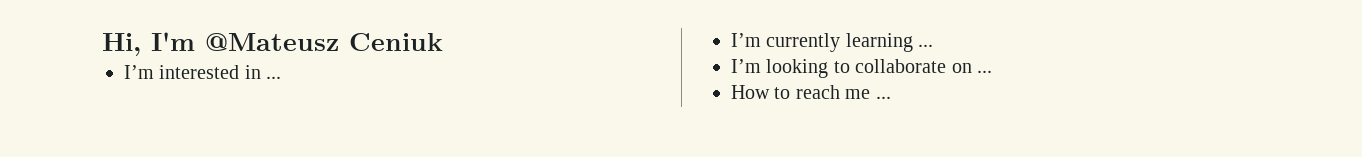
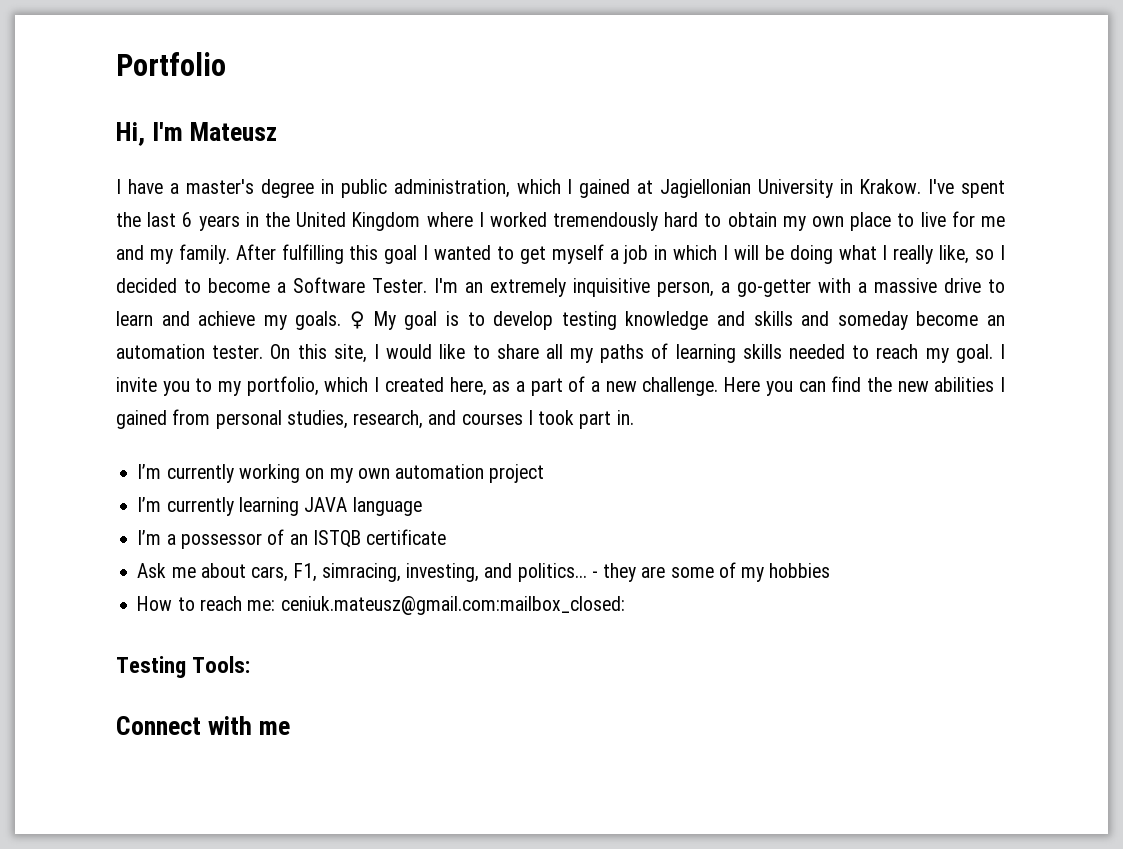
+ Portfolio
- Hi, I'm @Mateusz Ceniuk
- I’m interested in ...
+ Hi, I'm Mateusz
+ I have a master's degree in public administration, which I gained at Jagiellonian University in Krakow. I've spent the last 6 years in the United Kingdom where I worked tremendously hard to obtain my own place to live for me and my family. After fulfilling this goal I wanted to get myself a job in which I will be doing what I really like, so I decided to become a Software Tester. I'm an extremely inquisitive person, a go-getter with a massive drive to learn and achieve my goals. ♀ My goal is to develop testing knowledge and skills and someday become an automation tester. On this site, I would like to share all my paths of learning skills needed to reach my goal. I invite you to my portfolio, which I created here, as a part of a new challenge. Here you can find the new abilities I gained from personal studies, research, and courses I took part in.
+ I’m currently working on my own automation project
- I’m currently learning ...
- I’m looking to collaborate on ...
- How to reach me ...
+ I’m currently learning JAVA language
+ I’m a possessor of an ISTQB certificate
+ Ask me about cars, F1, simracing, investing, and politics... - they are some of my hobbies
+ How to reach me: ceniuk.mateusz@gmail.com:mailbox_closed:
+ Testing Tools:
+ Connect with me

